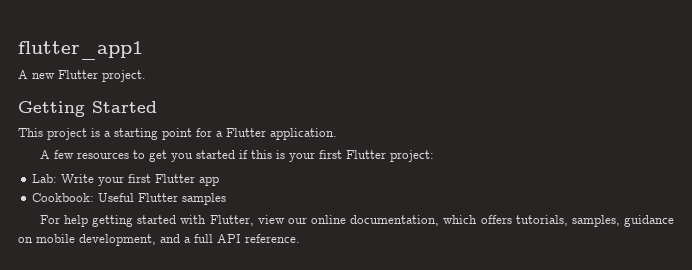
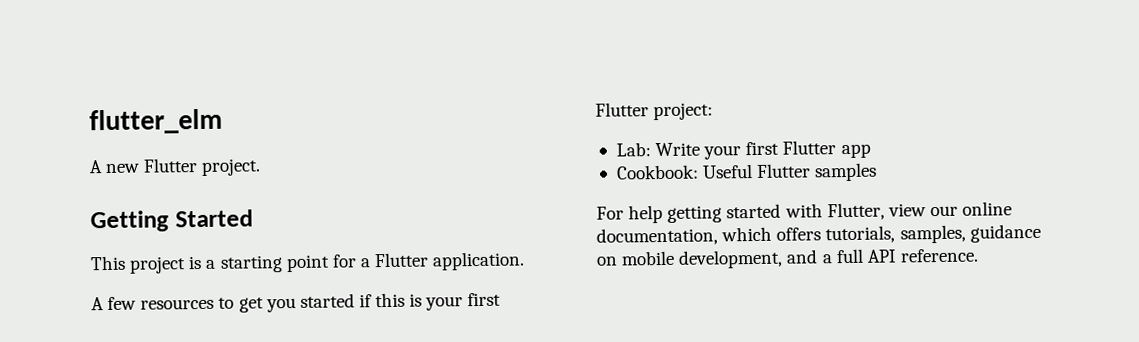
- flutter_app1
+ flutter_elm

